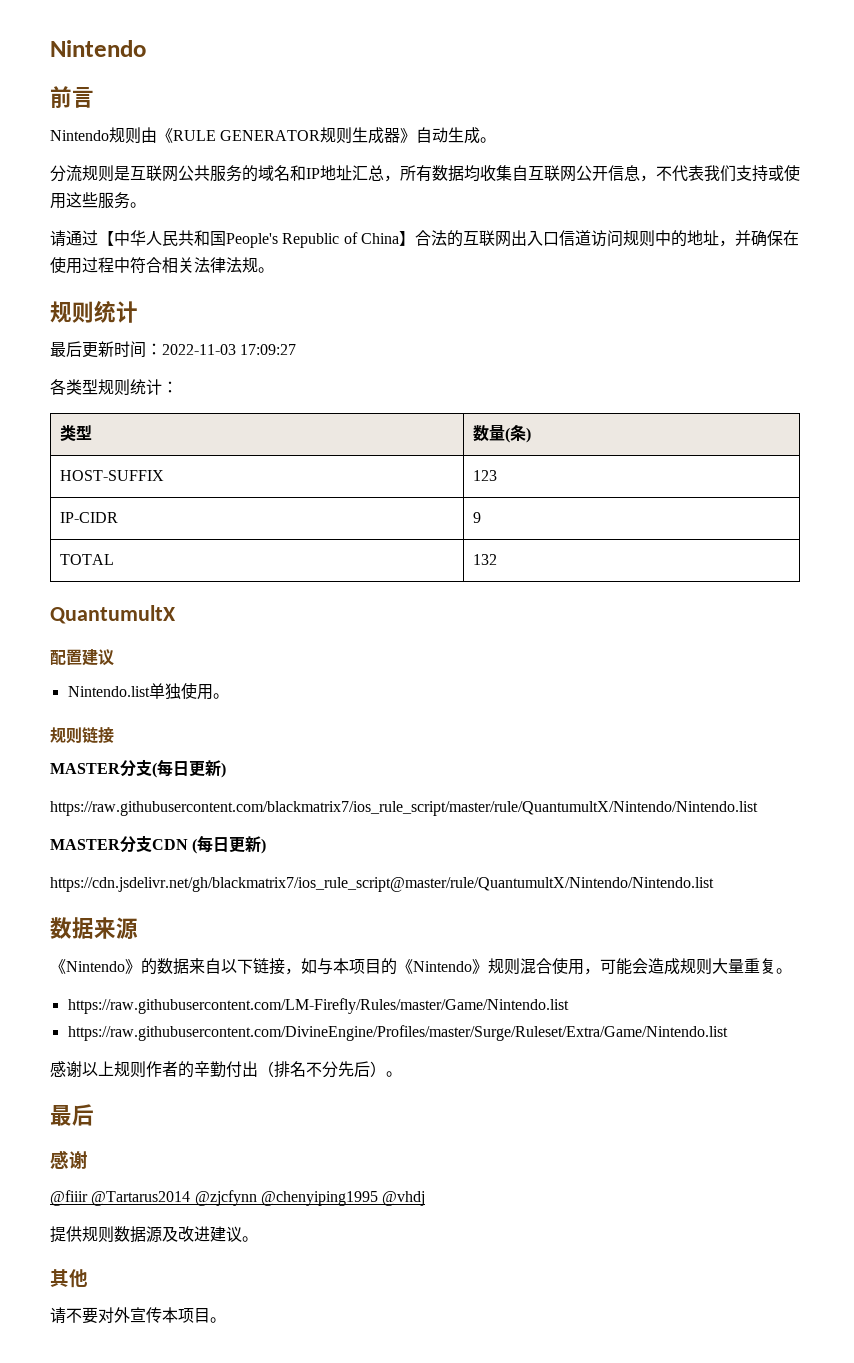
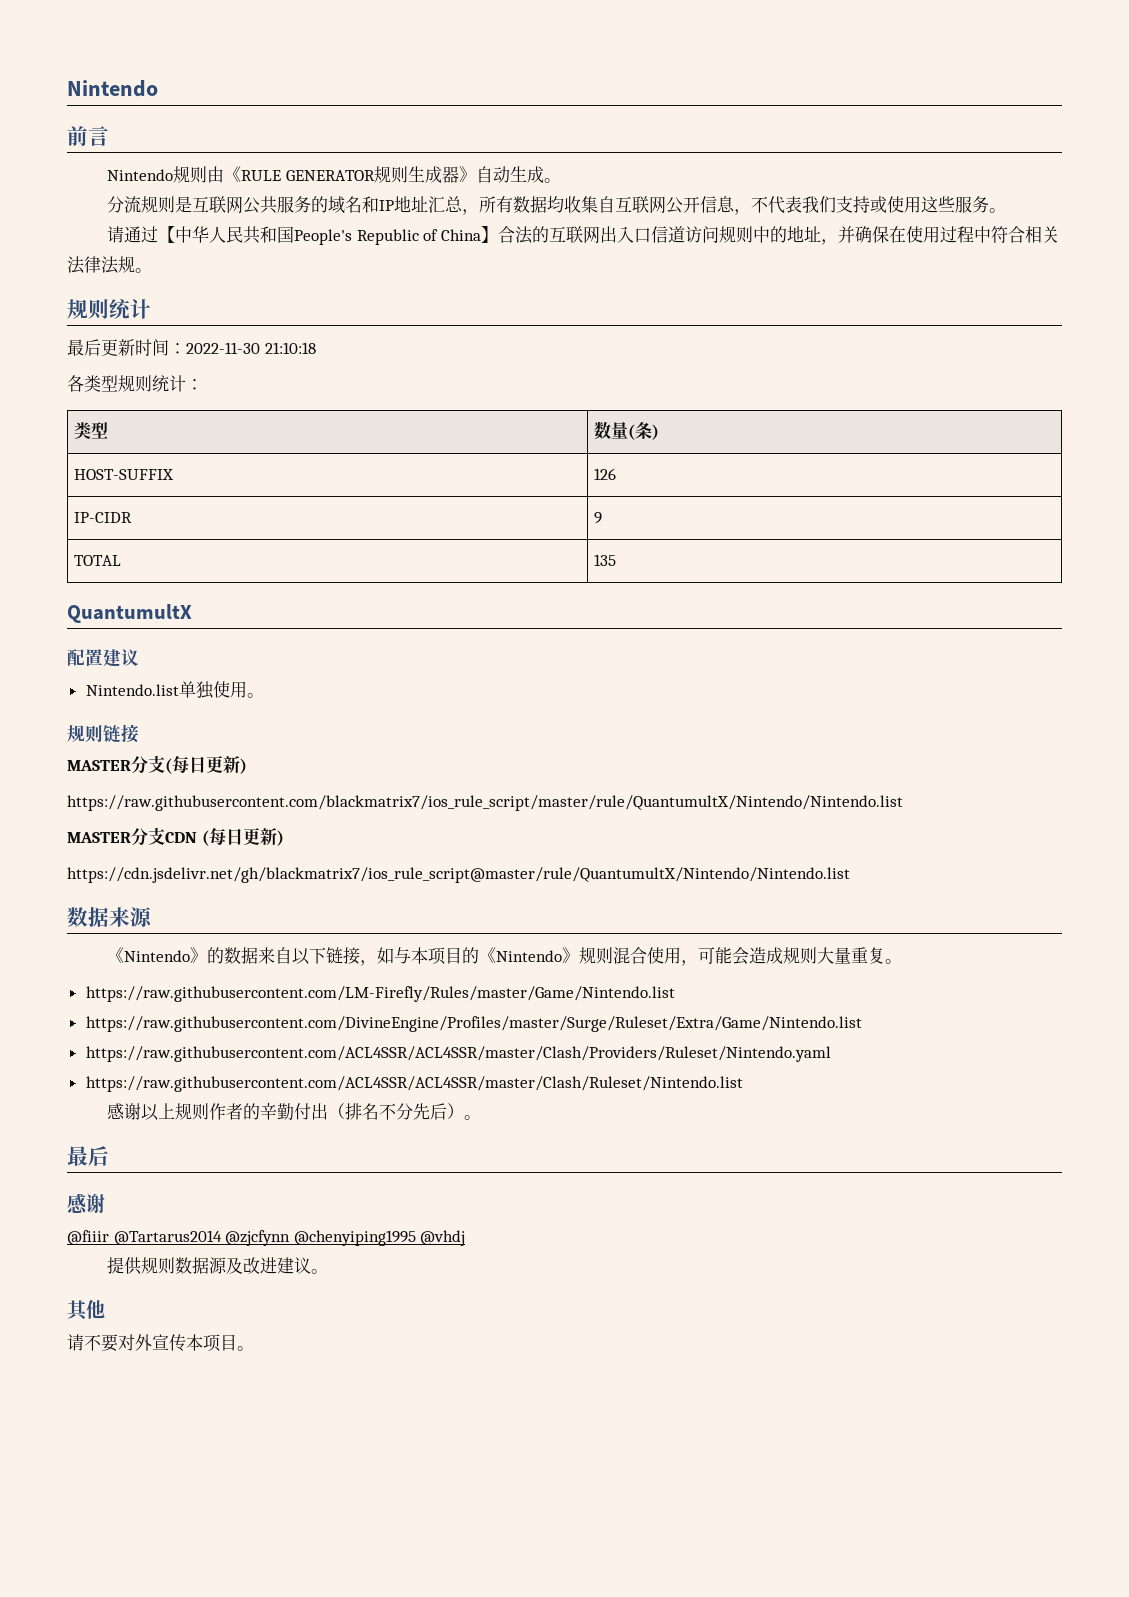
- 最后更新时间：2022-11-03 17:09:27
+ 最后更新时间：2022-11-30 21:10:18
- HOST-SUFFIX | 123
+ HOST-SUFFIX | 126
- TOTAL | 132
+ TOTAL | 135
+ https://raw.githubusercontent.com/ACL4SSR/ACL4SSR/master/Clash/Providers/Ruleset/Nintendo.yaml
+ https://raw.githubusercontent.com/ACL4SSR/ACL4SSR/master/Clash/Ruleset/Nintendo.list

